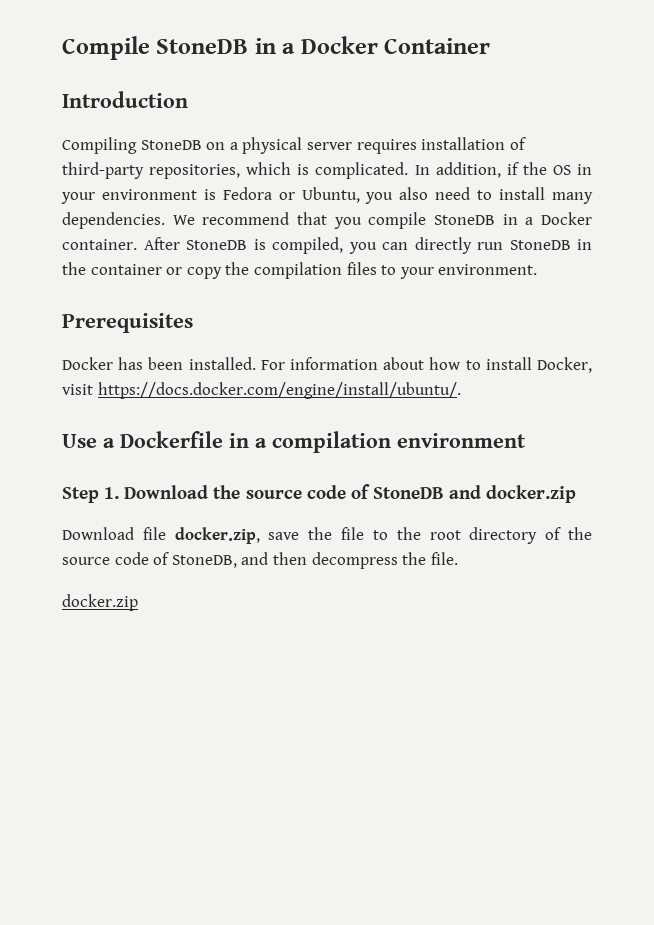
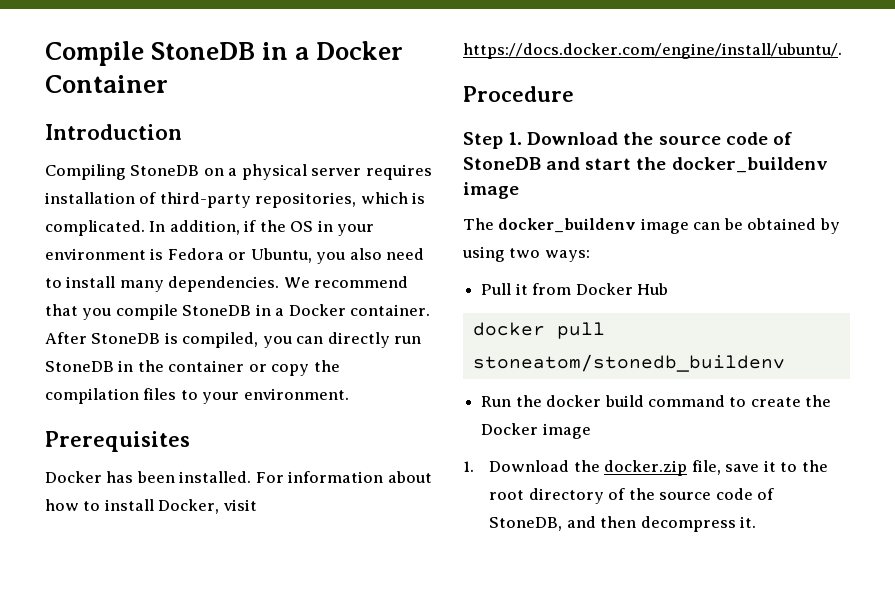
- Use a Dockerfile in a compilation environment
+ Procedure
- Step 1. Download the source code of StoneDB and docker.zip
- Download file docker.zip, save the file to the root directory of the source code of StoneDB, and then decompress the file.
- docker.zip
+ Step 1. Download the source code of StoneDB and start the docker_buildenv image
+ The docker_buildenv image can be obtained by using two ways:
+ Pull it from Docker Hub
+ docker pull stoneatom/stonedb_buildenv
+ Run the docker build command to create the Docker image
+ 1. Download the docker.zip file, save it to the root directory of the source code of StoneDB, and then decompress it.

